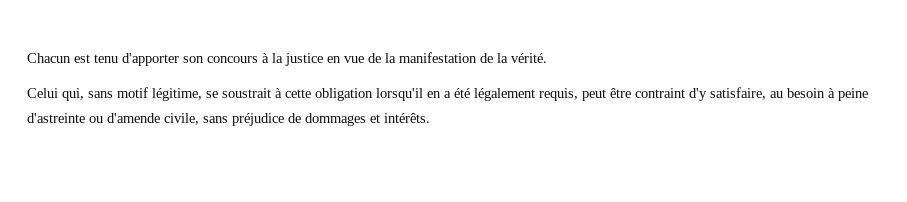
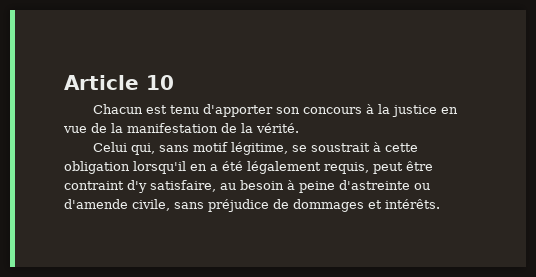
+ Article 10

